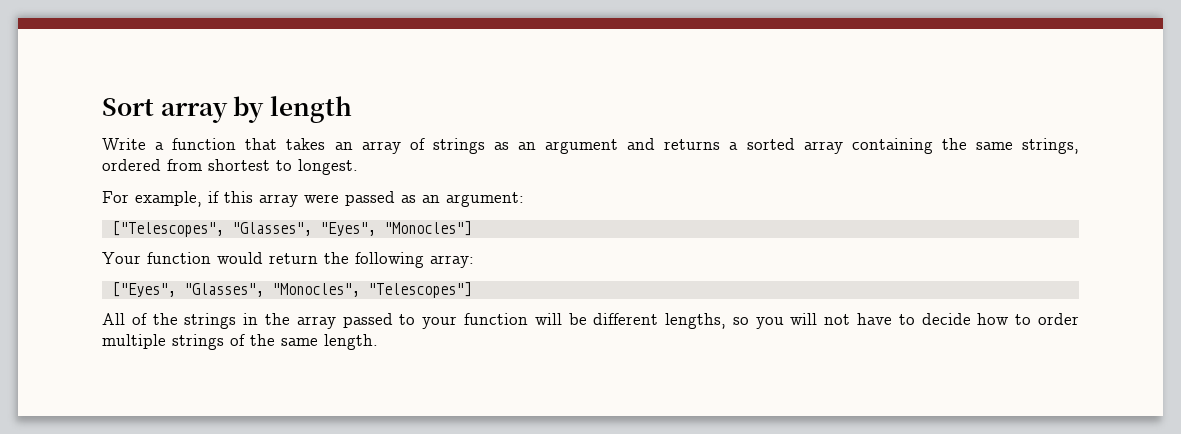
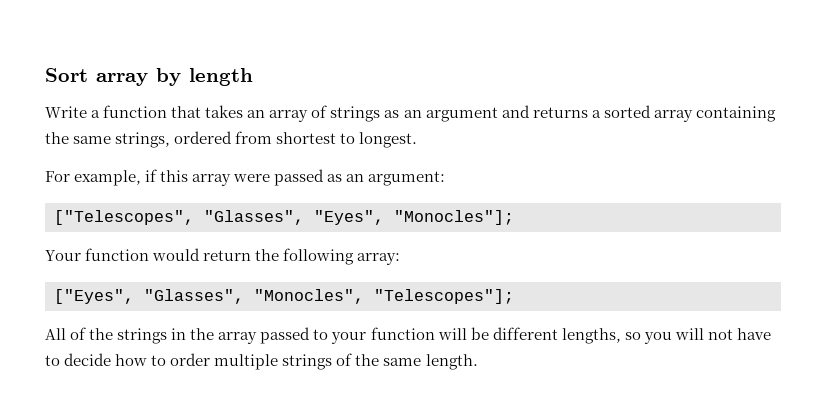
- ["Telescopes", "Glasses", "Eyes", "Monocles"]
+ ["Telescopes", "Glasses", "Eyes", "Monocles"];
- ["Eyes", "Glasses", "Monocles", "Telescopes"]
+ ["Eyes", "Glasses", "Monocles", "Telescopes"];

